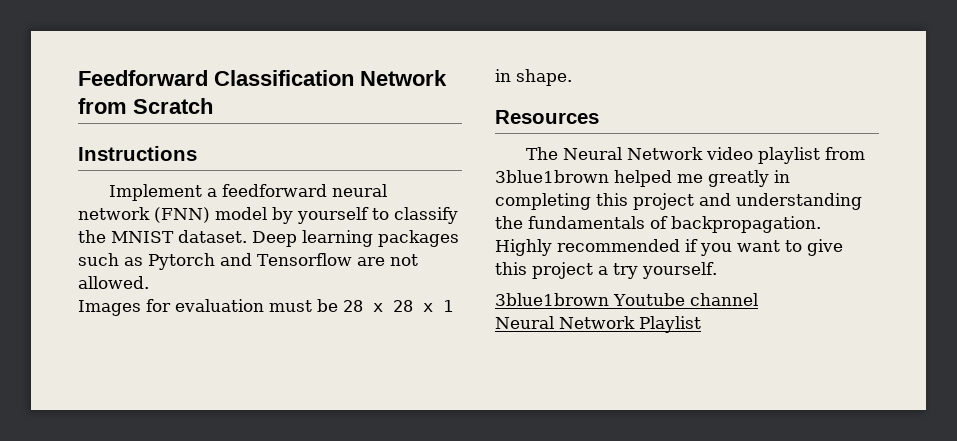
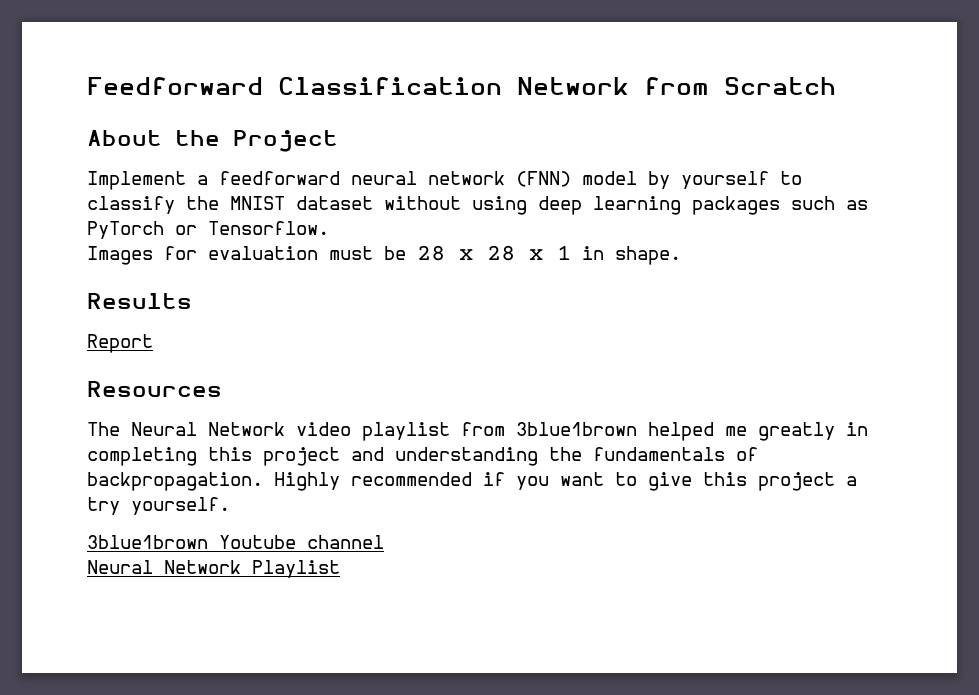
- Instructions
+ About the Project
- Implement a feedforward neural network (FNN) model by yourself to classify the MNIST dataset. Deep learning packages such as Pytorch and Tensorflow are not allowed.
+ Implement a feedforward neural network (FNN) model by yourself to classify the MNIST dataset without using deep learning packages such as PyTorch or Tensorflow.
+ Results
+ Report

